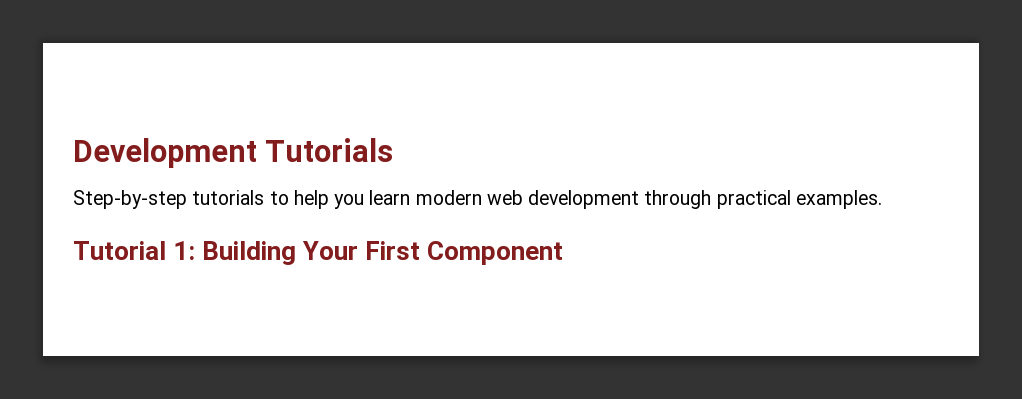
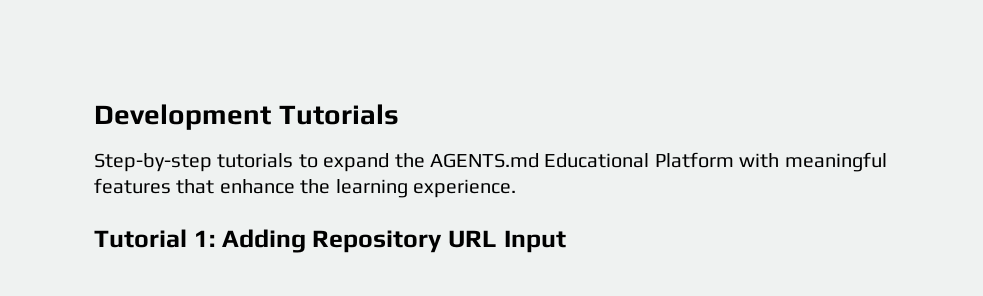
- Step-by-step tutorials to help you learn modern web development through practical examples.
- Tutorial 1: Building Your First Component
+ Step-by-step tutorials to expand the AGENTS.md Educational Platform with meaningful features that enhance the learning experience.
+ Tutorial 1: Adding Repository URL Input

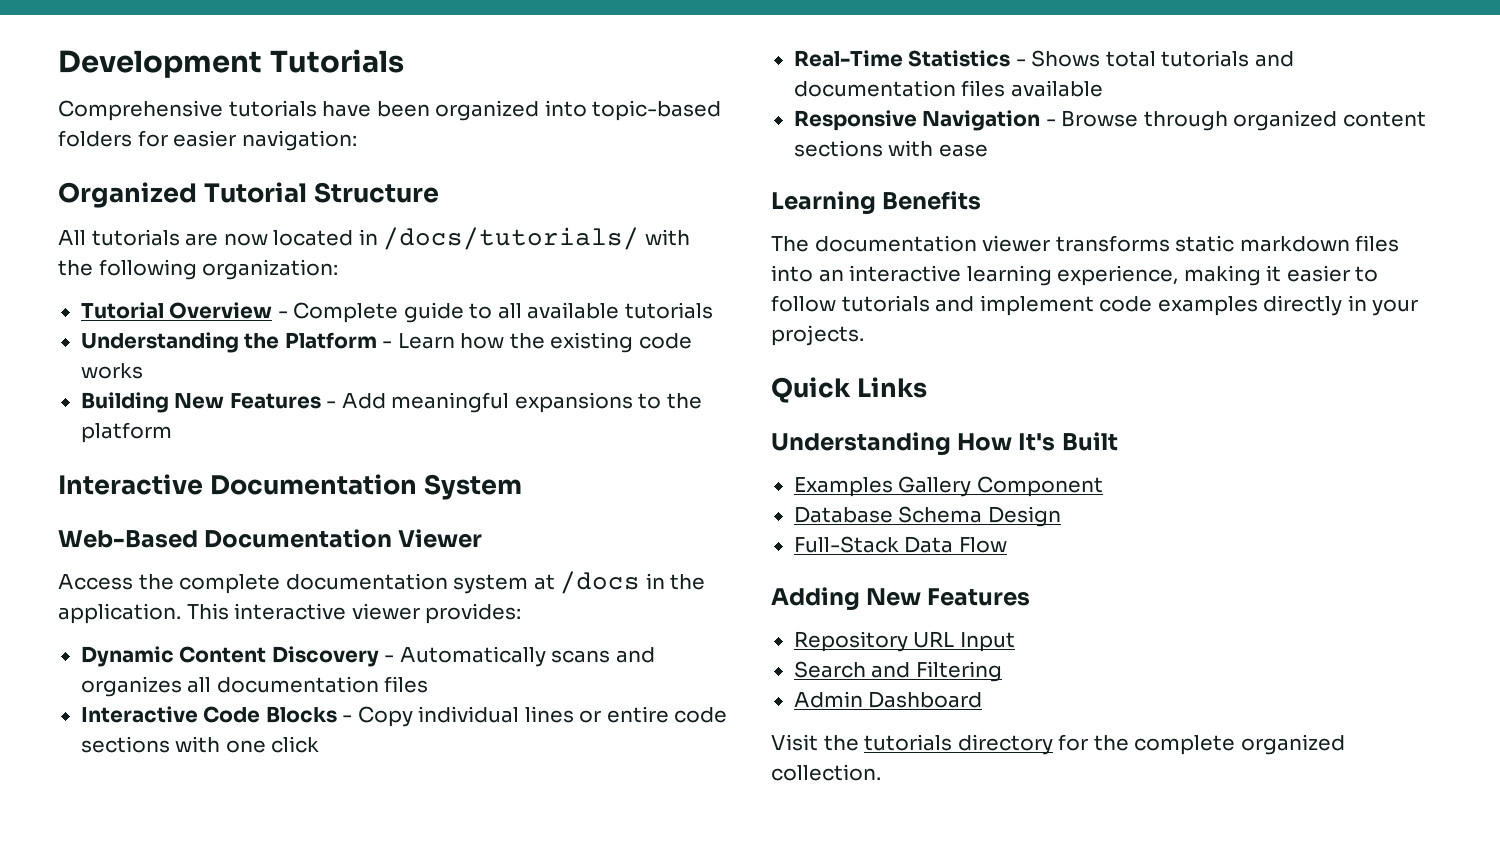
- Step-by-step tutorials to expand the AGENTS.md Educational Platform with meaningful features that enhance the learning experience.
- Tutorial 1: Adding Repository URL Input
+ Comprehensive tutorials have been organized into topic-based folders for easier navigation:
+ Organized Tutorial Structure
+ All tutorials are now located in /docs/tutorials/ with the following organization:
+ Tutorial Overview - Complete guide to all available tutorials
+ Understanding the Platform - Learn how the existing code works
+ Building New Features - Add meaningful expansions to the platform
+ Interactive Documentation System
+ Web-Based Documentation Viewer
+ Access the complete documentation system at /docs in the application. This interactive viewer provides:
+ Dynamic Content Discovery - Automatically scans and organizes all documentation files
+ Interactive Code Blocks - Copy individual lines or entire code sections with one click
+ Real-Time Statistics - Shows total tutorials and documentation files available
+ Responsive Navigation - Browse through organized content sections with ease
+ Learning Benefits
+ The documentation viewer transforms static markdown files into an interactive learning experience, making it easier to follow tutorials and implement code examples directly in your projects.
+ Quick Links
+ Understanding How It's Built
+ Examples Gallery Component
+ Database Schema Design
+ Full-Stack Data Flow
+ Adding New Features
+ Repository URL Input
+ Search and Filtering
+ Admin Dashboard
+ Visit the tutorials directory for the complete organized collection.

